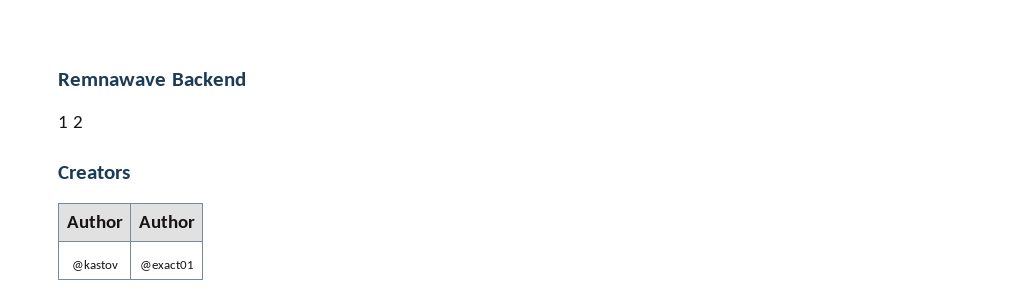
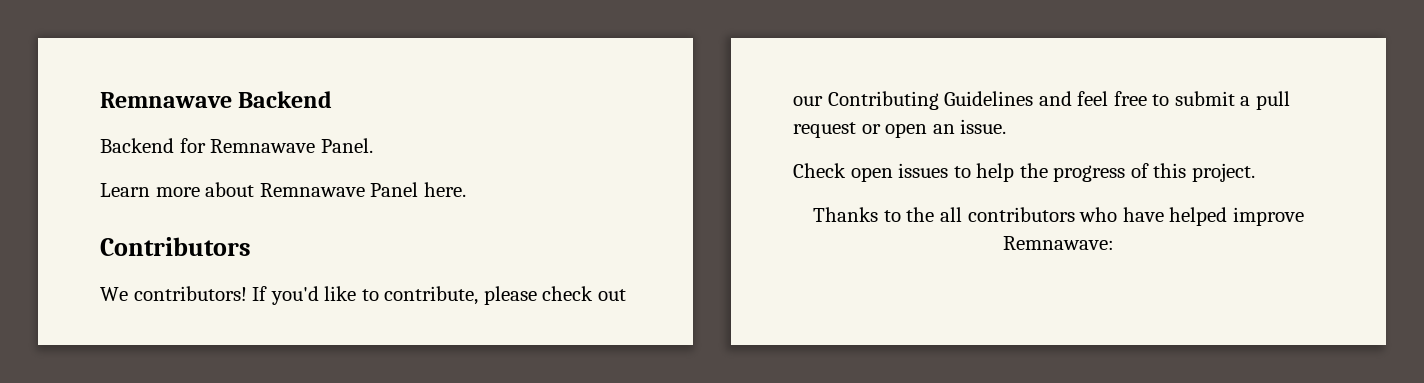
- 1 2
- Creators
- Author | Author
- @kastov | @exact01
+ Backend for Remnawave Panel.
+ Learn more about Remnawave Panel here.
+ Contributors
+ We contributors! If you'd like to contribute, please check out our Contributing Guidelines and feel free to submit a pull request or open an issue.
+ Check open issues to help the progress of this project.
+ Thanks to the all contributors who have helped improve Remnawave:

